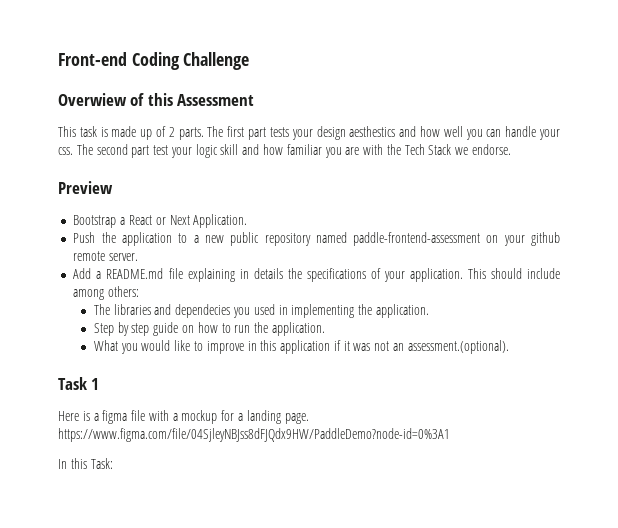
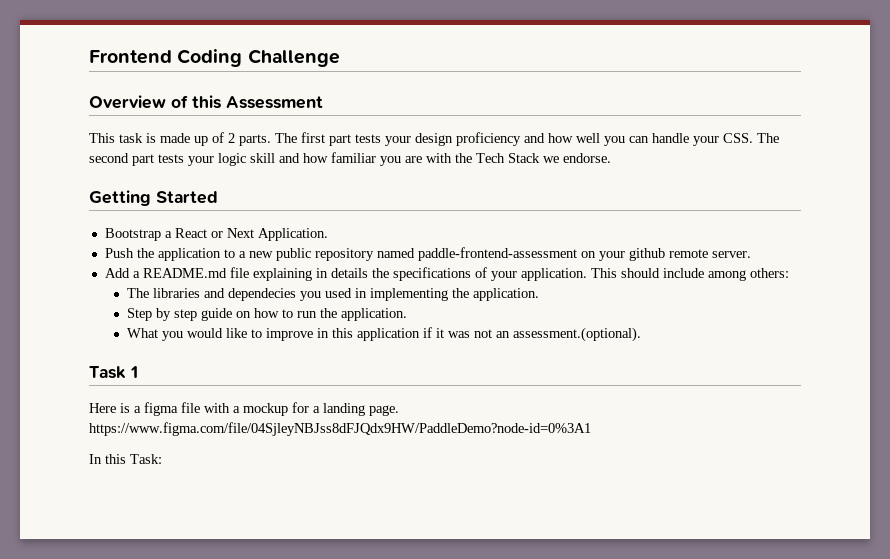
- Front-end Coding Challenge
+ Frontend Coding Challenge
- Overwiew of this Assessment
+ Overview of this Assessment
- The first part tests your design aesthestics and how well you can handle your css. The second part test your logic skill and how familiar you are with the Tech Stack we endorse.
+ The first part tests your design proficiency and how well you can handle your CSS. The second part tests your logic skill and how familiar you are with the Tech Stack we endorse.
- Preview
+ Getting Started

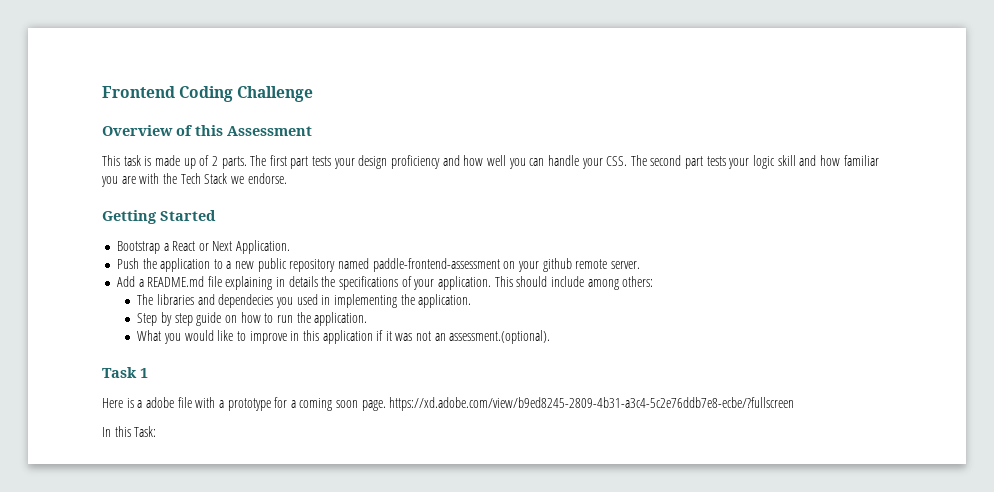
- Here is a figma file with a mockup for a landing page. https://www.figma.com/file/04SjleyNBJss8dFJQdx9HW/PaddleDemo?node-id=0%3A1
+ Here is a adobe file with a prototype for a coming soon page. https://xd.adobe.com/view/b9ed8245-2809-4b31-a3c4-5c2e76ddb7e8-ecbe/?fullscreen

